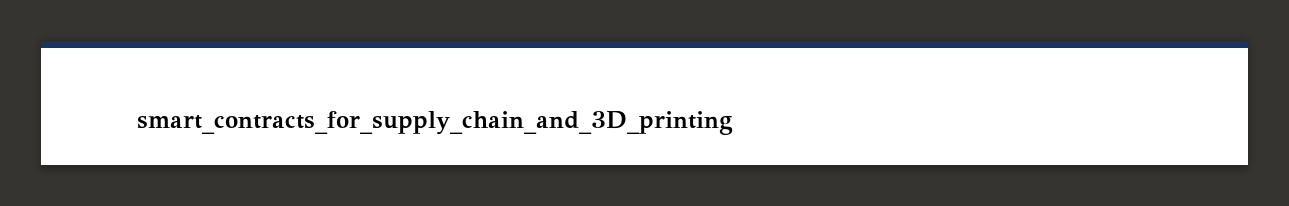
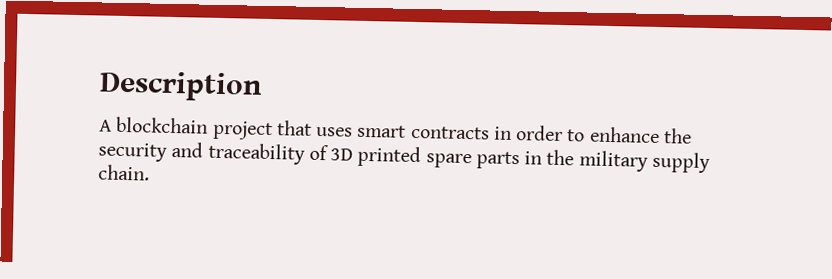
- smart_contracts_for_supply_chain_and_3D_printing
+ Description
+ A blockchain project that uses smart contracts in order to enhance the security and traceability of 3D printed spare parts in the military supply chain.

